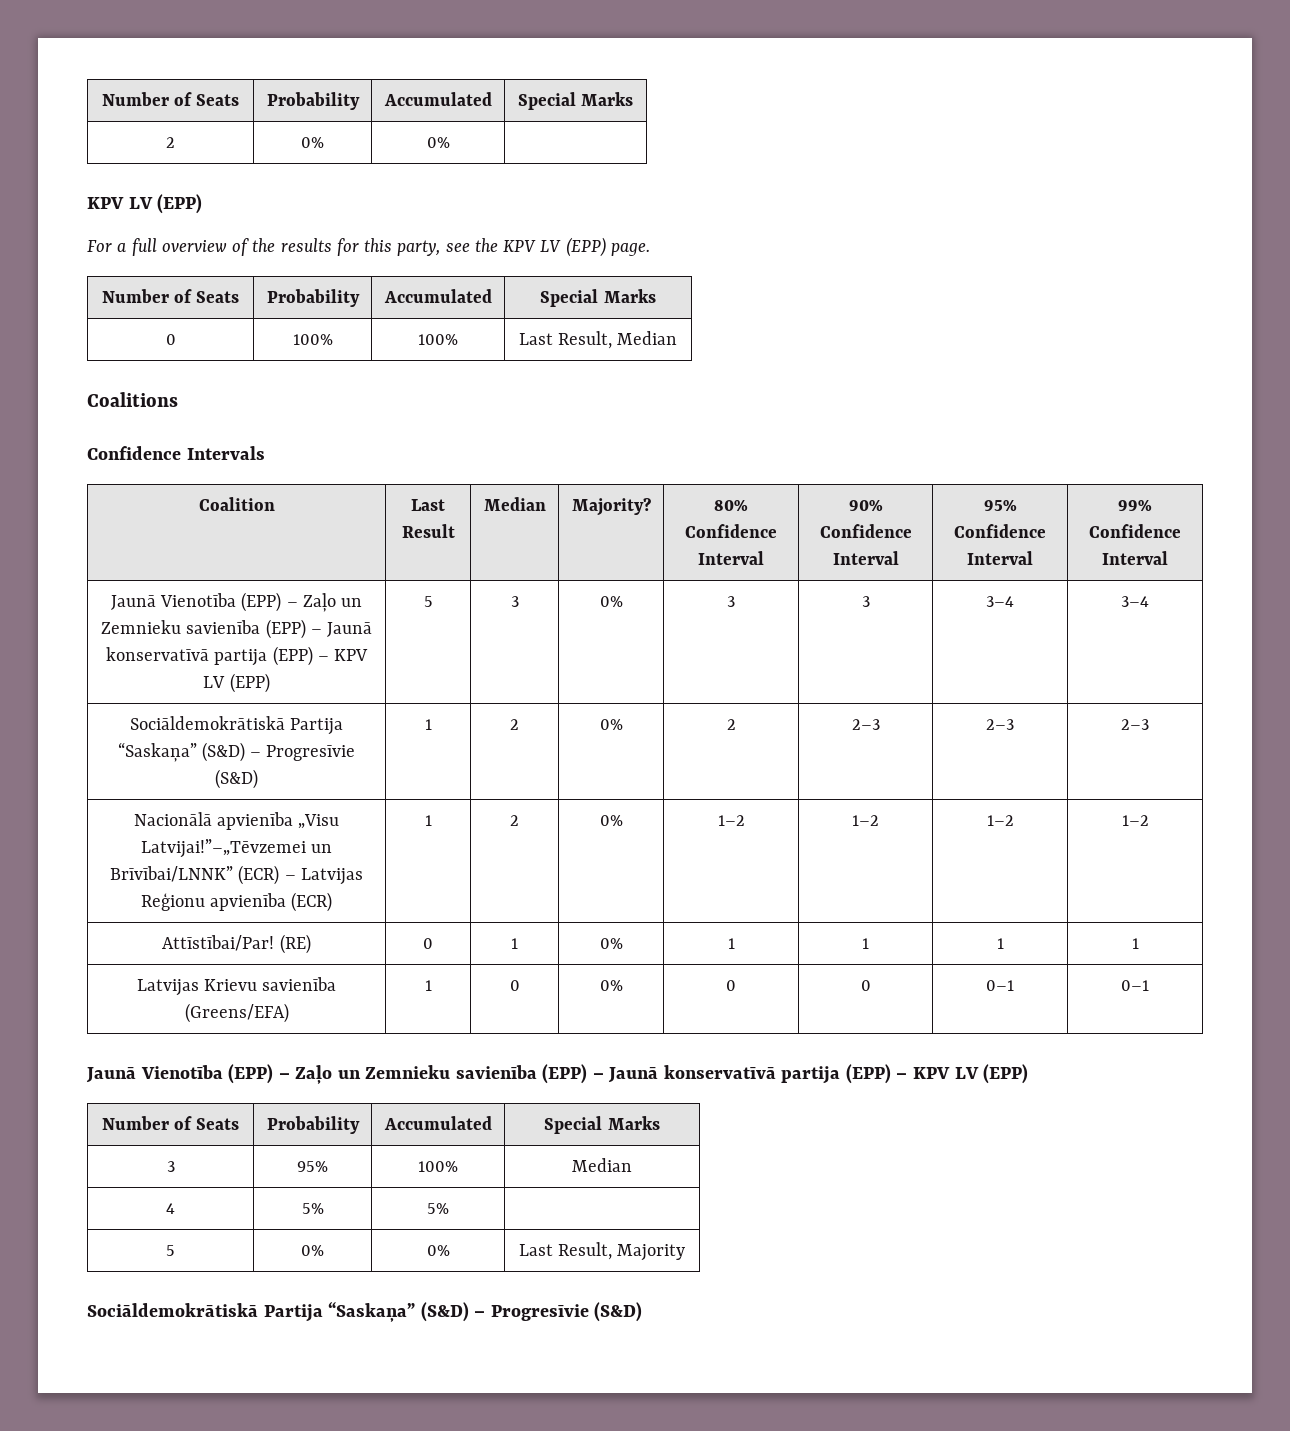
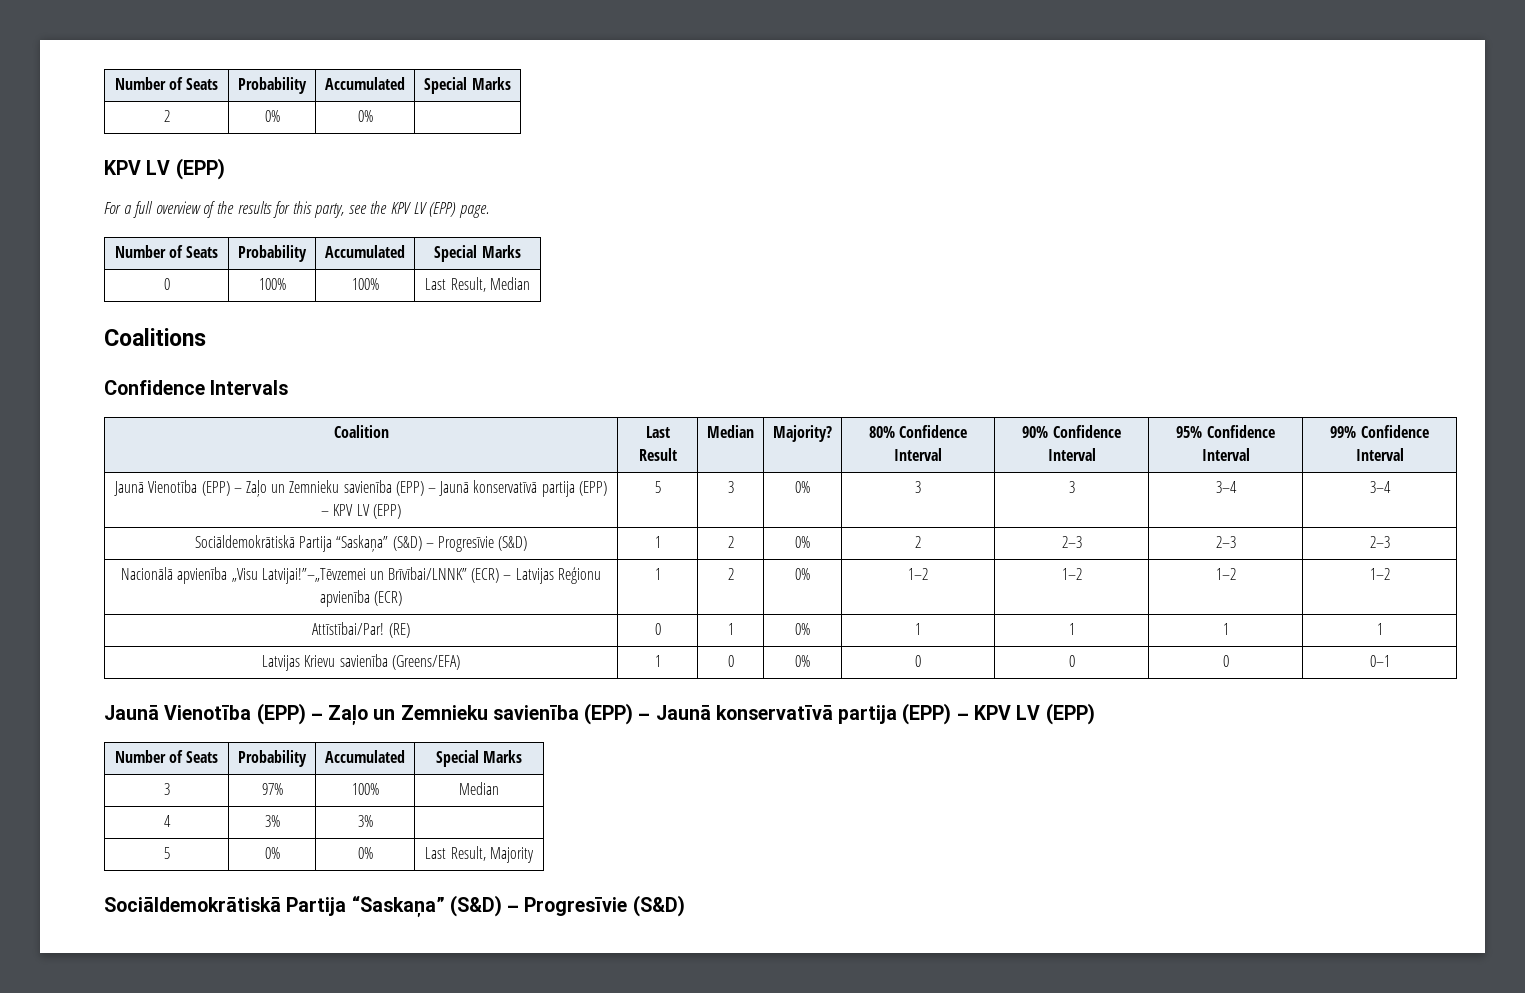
- Latvijas Krievu savienība (Greens/EFA) | 1 | 0 | 0% | 0 | 0 | 0–1 | 0–1
+ Latvijas Krievu savienība (Greens/EFA) | 1 | 0 | 0% | 0 | 0 | 0 | 0–1
- 3 | 95% | 100% | Median
+ 3 | 97% | 100% | Median
- 4 | 5% | 5% |
+ 4 | 3% | 3% |

